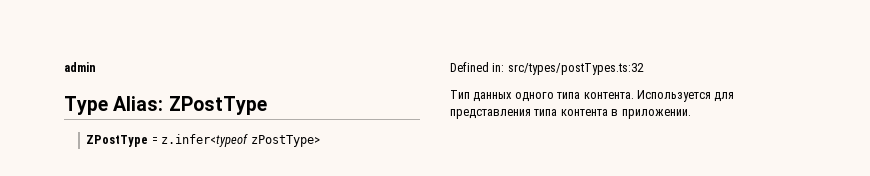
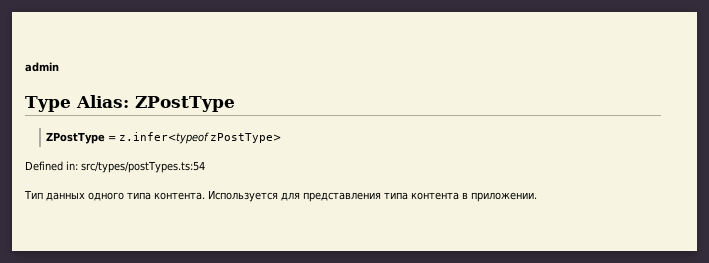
- Defined in: src/types/postTypes.ts:32
+ Defined in: src/types/postTypes.ts:54

